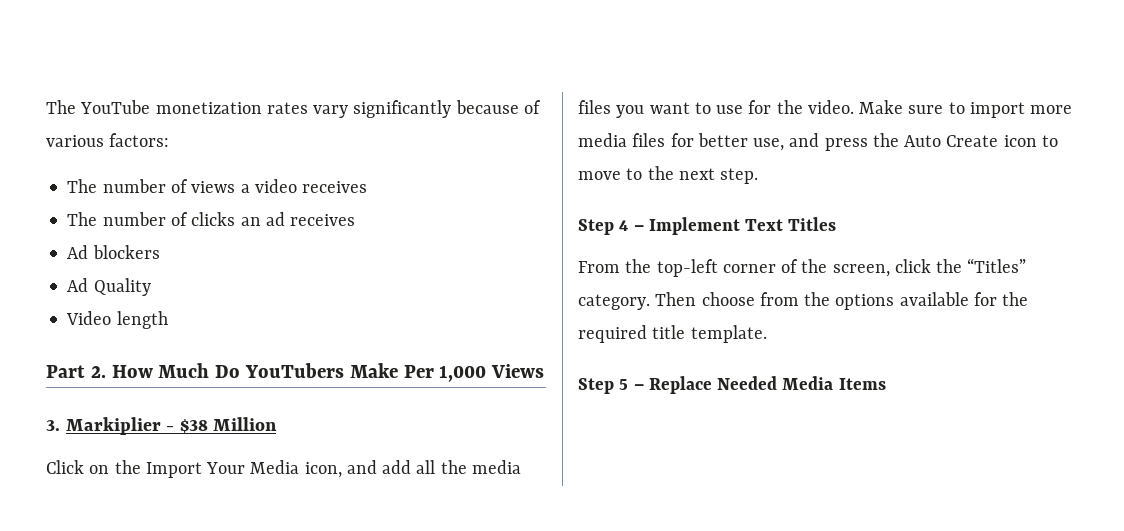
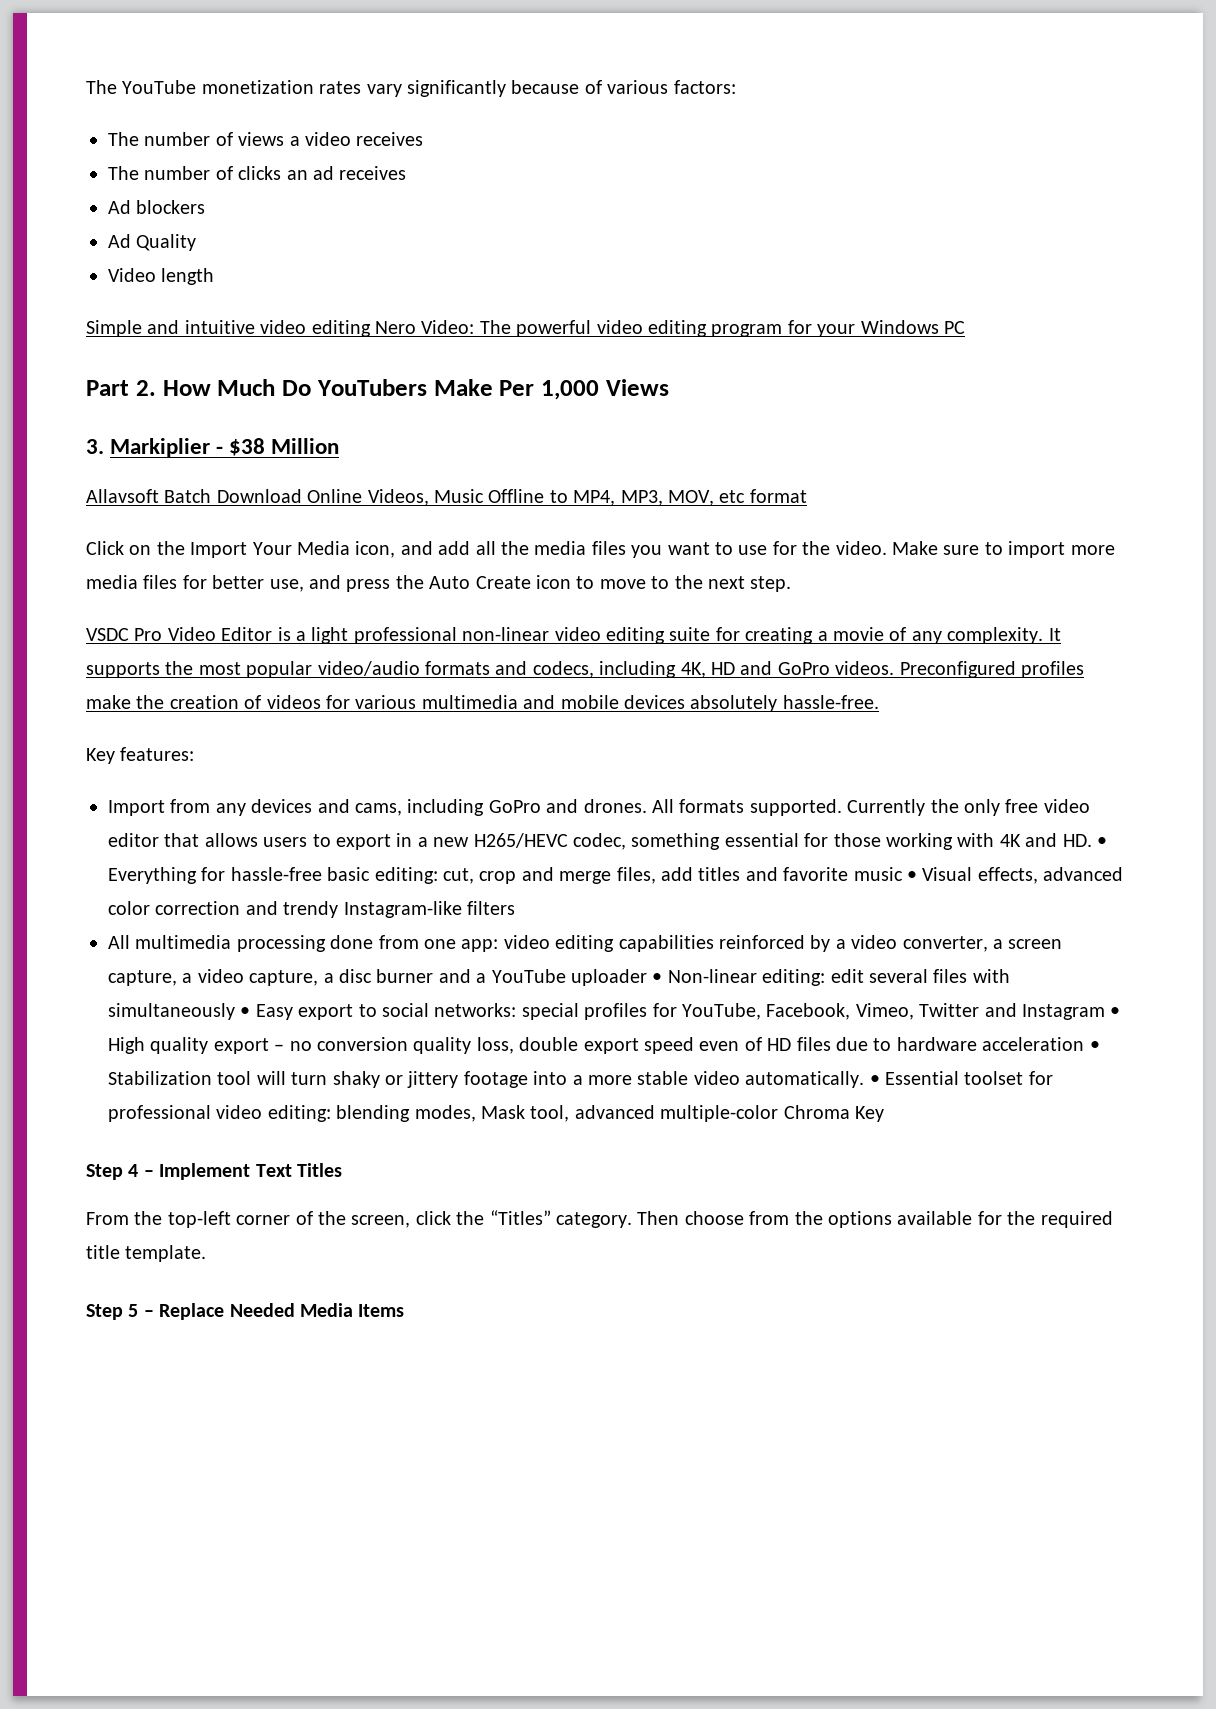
+ Simple and intuitive video editing Nero Video: The powerful video editing program for your Windows PC
+ Allavsoft Batch Download Online Videos, Music Offline to MP4, MP3, MOV, etc format
+ VSDC Pro Video Editor is a light professional non-linear video editing suite for creating a movie of any complexity. It supports the most popular video/audio formats and codecs, including 4K, HD and GoPro videos. Preconfigured profiles make the creation of videos for various multimedia and mobile devices absolutely hassle-free.
+ Key features:
+ Import from any devices and cams, including GoPro and drones. All formats supported. Сurrently the only free video editor that allows users to export in a new H265/HEVC codec, something essential for those working with 4K and HD. • Everything for hassle-free basic editing: cut, crop and merge files, add titles and favorite music • Visual effects, advanced color correction and trendy Instagram-like filters
+ All multimedia processing done from one app: video editing capabilities reinforced by a video converter, a screen capture, a video capture, a disc burner and a YouTube uploader • Non-linear editing: edit several files with simultaneously • Easy export to social networks: special profiles for YouTube, Facebook, Vimeo, Twitter and Instagram • High quality export – no conversion quality loss, double export speed even of HD files due to hardware acceleration • Stabilization tool will turn shaky or jittery footage into a more stable video automatically. • Essential toolset for professional video editing: blending modes, Mask tool, advanced multiple-color Chroma Key

